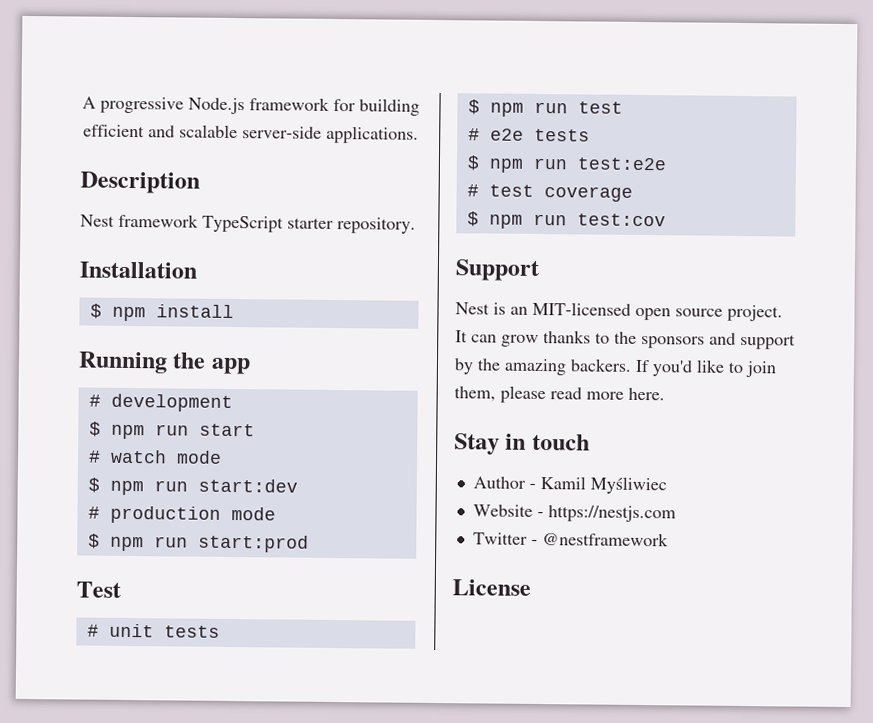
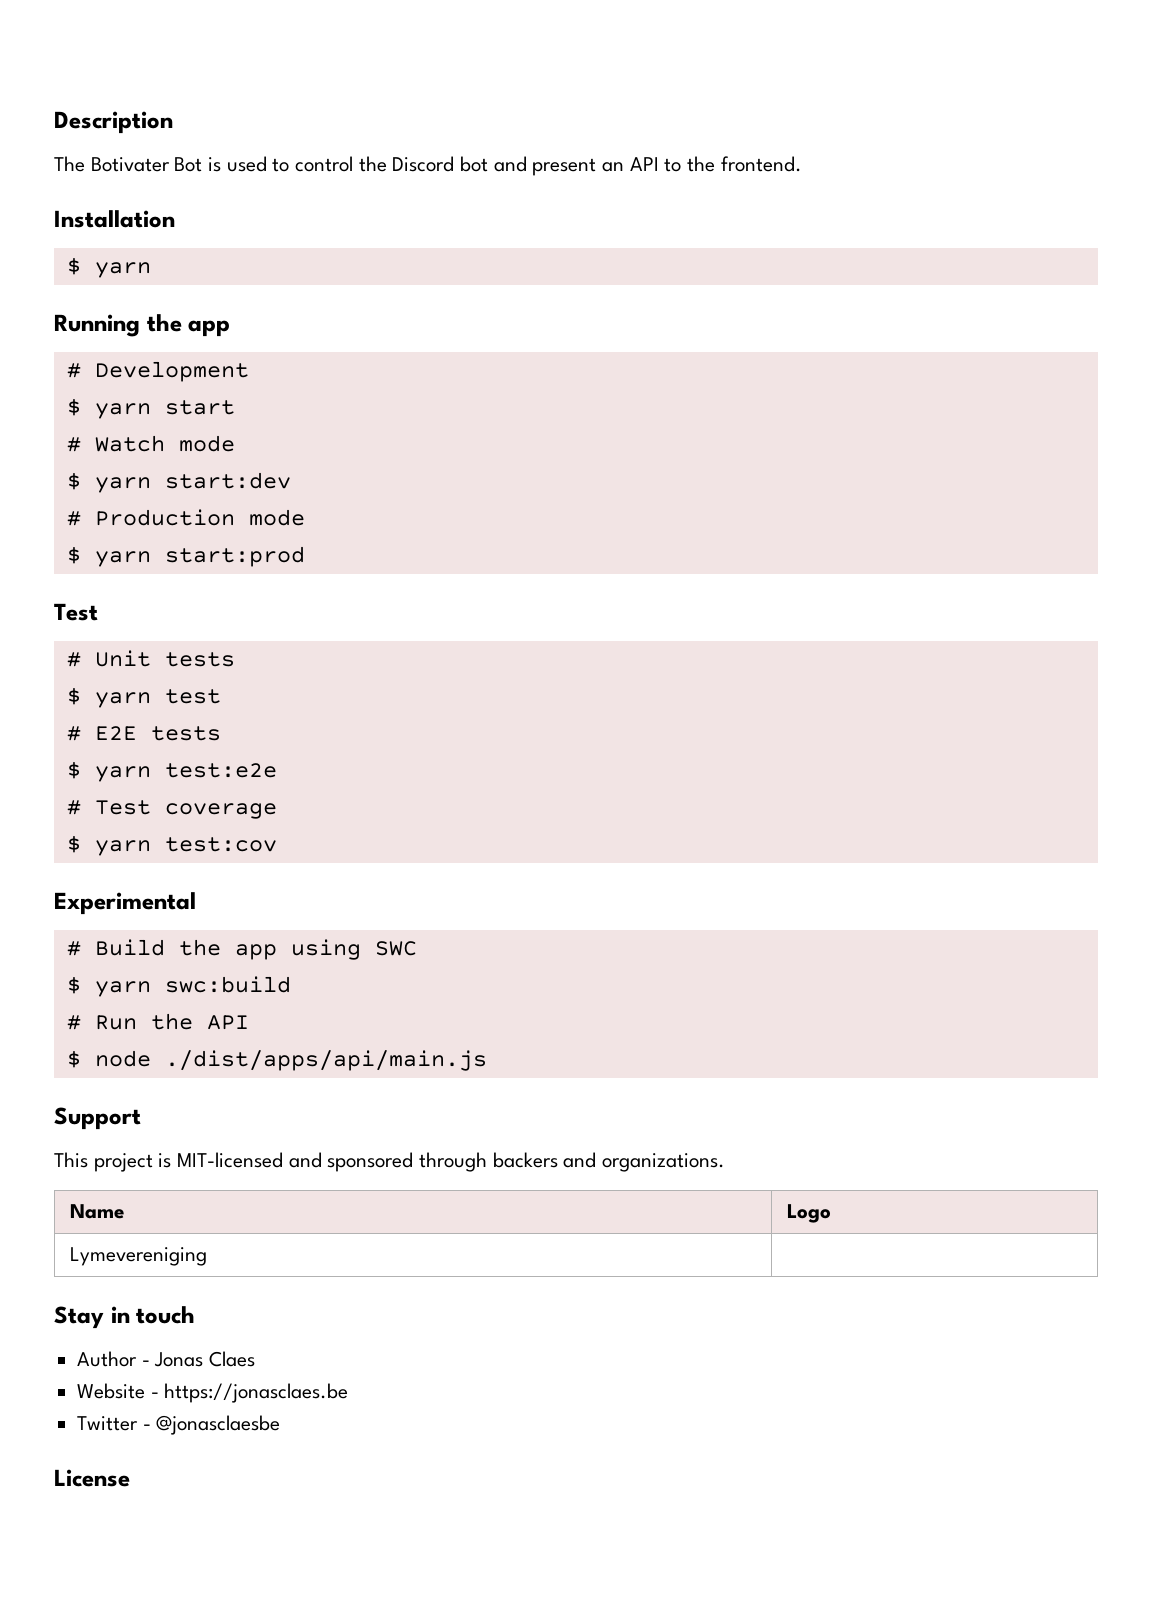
- A progressive Node.js framework for building efficient and scalable server-side applications.
  Description
- Nest framework TypeScript starter repository.
+ The Botivater Bot is used to control the Discord bot and present an API to the frontend.
  Installation
- $ npm install
+ $ yarn
- # development
- $ npm run start
+ # Development
+ $ yarn start
- # watch mode
- $ npm run start:dev
+ # Watch mode
+ $ yarn start:dev
- # production mode
- $ npm run start:prod
+ # Production mode
+ $ yarn start:prod
- # unit tests
- $ npm run test
+ # Unit tests
+ $ yarn test
- # e2e tests
- $ npm run test:e2e
+ # E2E tests
+ $ yarn test:e2e
- # test coverage
+ # Test coverage
- $ npm run test:cov
+ $ yarn test:cov
+ Experimental
+ # Build the app using SWC
+ $ yarn swc:build
+ # Run the API
+ $ node ./dist/apps/api/main.js
  Support
- Nest is an MIT-licensed open source project. It can grow thanks to the sponsors and support by the amazing backers. If you'd like to join them, please read more here.
+ This project is MIT-licensed and sponsored through backers and organizations.
+ Name | Logo
+ Lymevereniging |
- Author - Kamil Myśliwiec
+ Author - Jonas Claes
- Website - https://nestjs.com
+ Website - https://jonasclaes.be
- Twitter - @nestframework
+ Twitter - @jonasclaesbe

